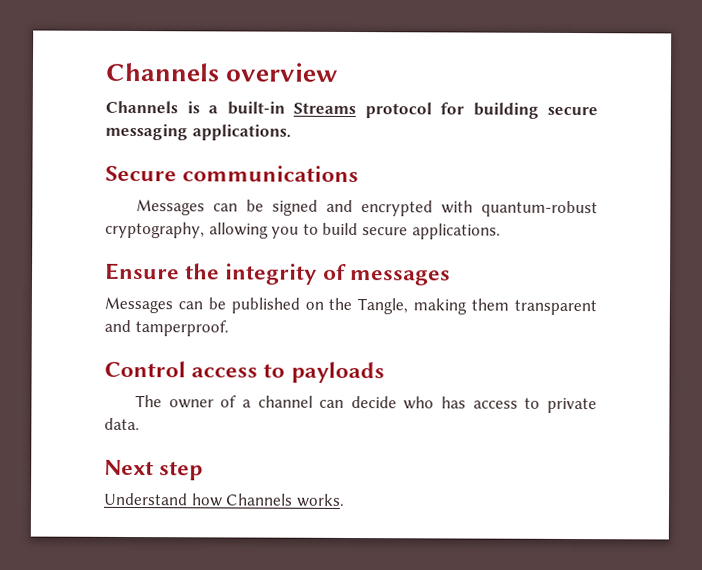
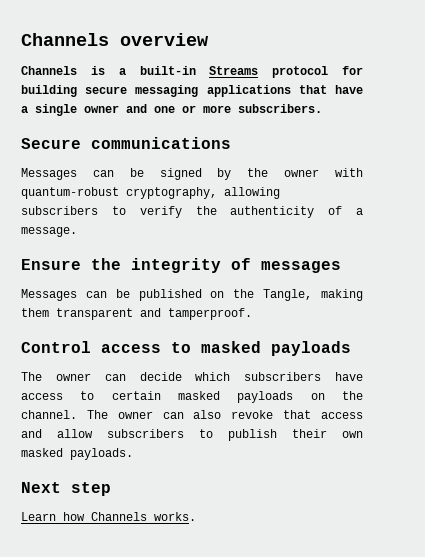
- Channels is a built-in Streams protocol for building secure messaging applications.
+ Channels is a built-in Streams protocol for building secure messaging applications that have a single owner and one or more subscribers.
- Messages can be signed and encrypted with quantum-robust cryptography, allowing you to build secure applications.
+ Messages can be signed by the owner with quantum-robust cryptography, allowing subscribers to verify the authenticity of a message.
- Control access to payloads
+ Control access to masked payloads
- The owner of a channel can decide who has access to private data.
+ The owner can decide which subscribers have access to certain masked payloads on the channel. The owner can also revoke that access and allow subscribers to publish their own masked payloads.
- Understand how Channels works.
+ Learn how Channels works.

